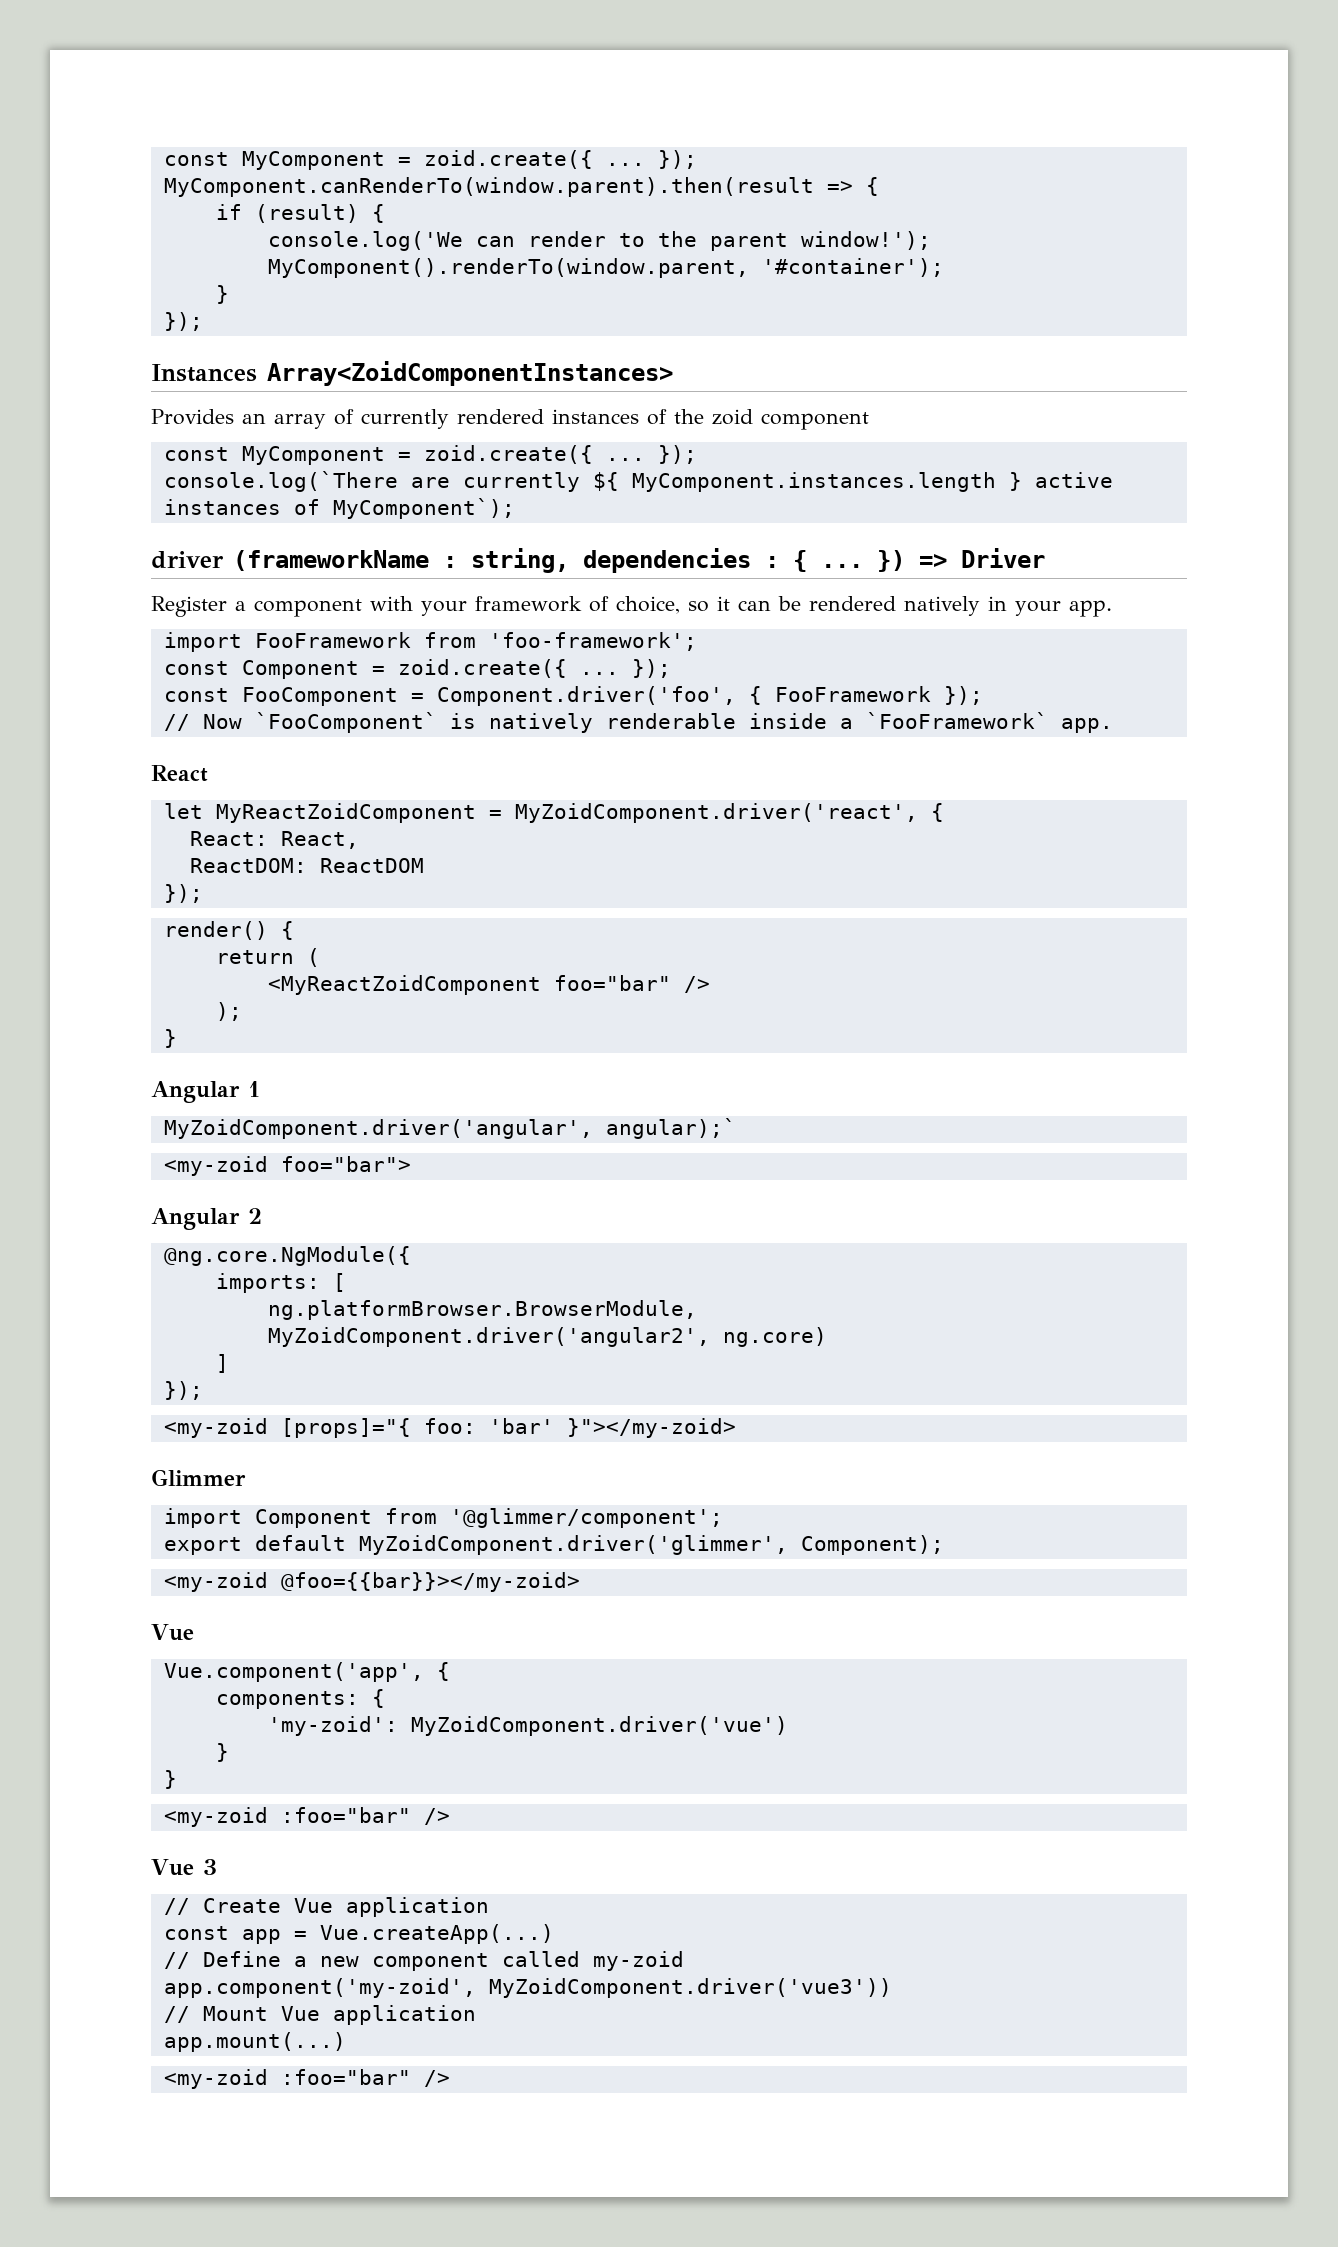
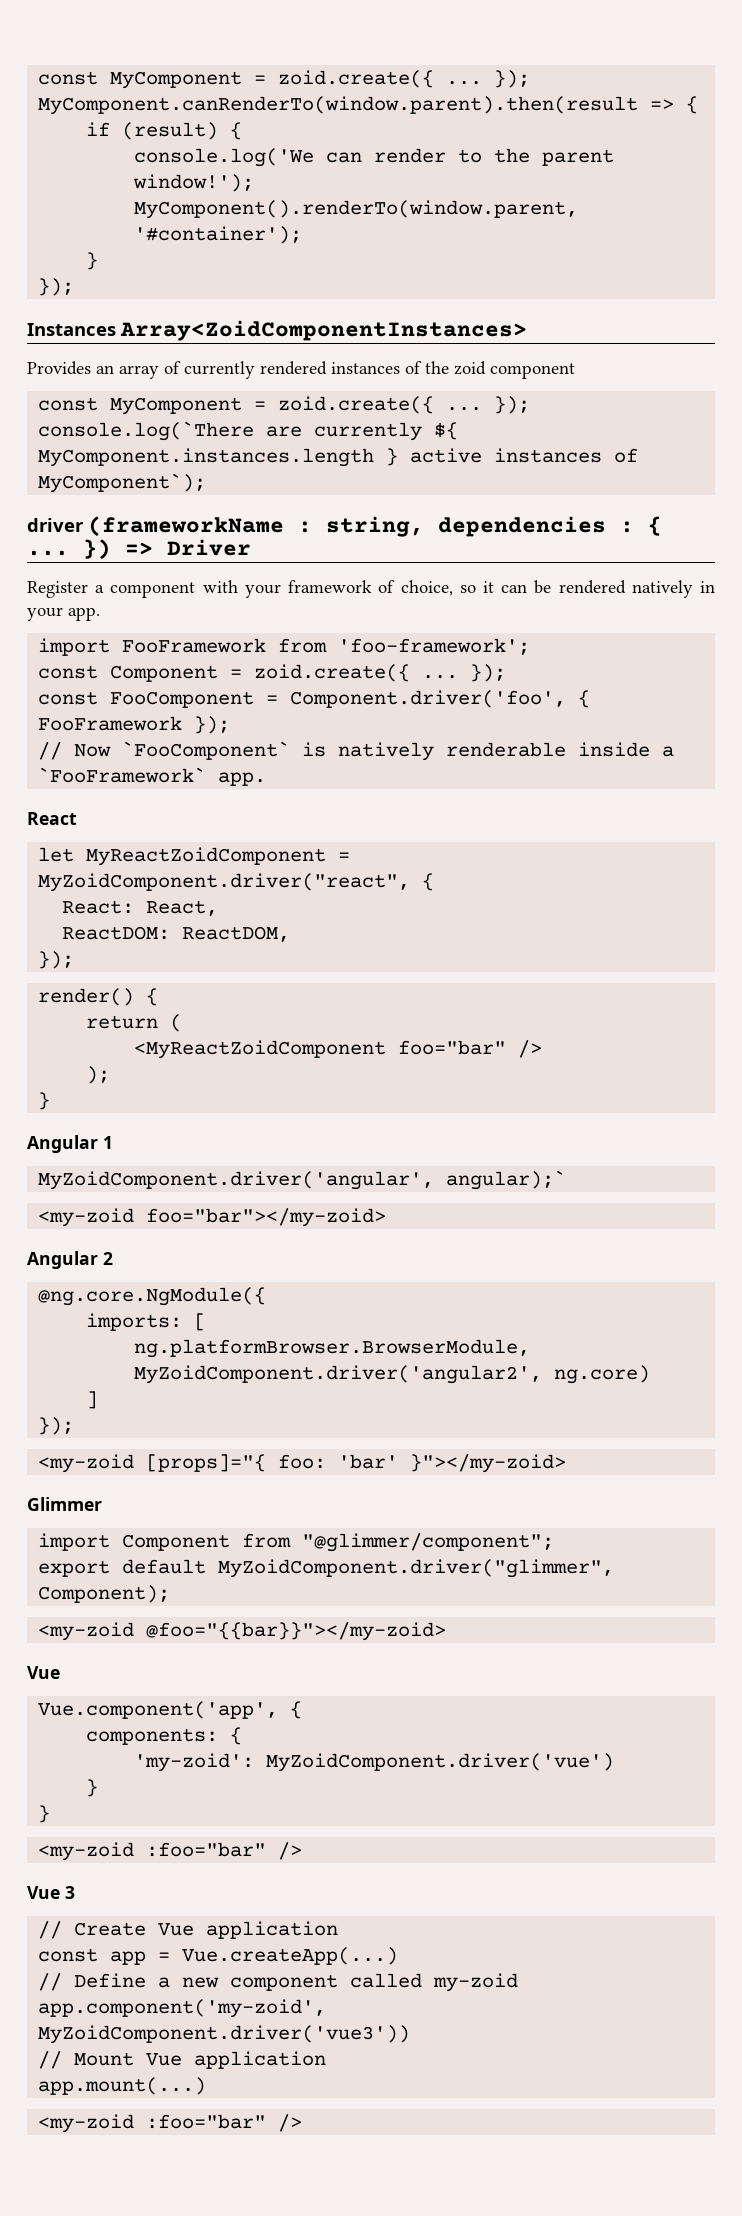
- let MyReactZoidComponent = MyZoidComponent.driver('react', {
+ let MyReactZoidComponent = MyZoidComponent.driver("react", {
- ReactDOM: ReactDOM
+ ReactDOM: ReactDOM,
- <my-zoid foo="bar">
+ <my-zoid foo="bar"></my-zoid>
- import Component from '@glimmer/component';
+ import Component from "@glimmer/component";
- export default MyZoidComponent.driver('glimmer', Component);
+ export default MyZoidComponent.driver("glimmer", Component);
- <my-zoid @foo={{bar}}></my-zoid>
+ <my-zoid @foo="{{bar}}"></my-zoid>

